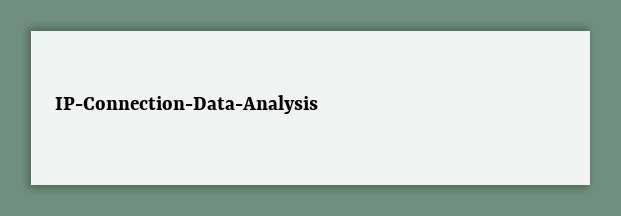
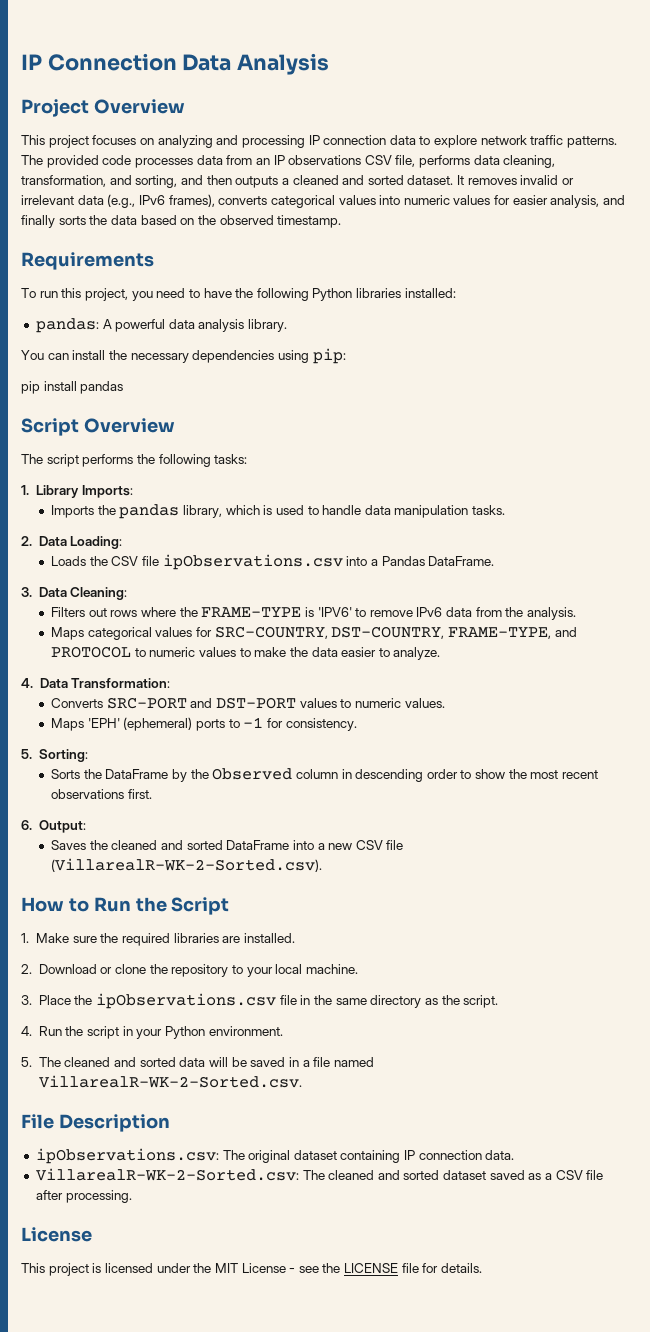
- IP-Connection-Data-Analysis
+ IP Connection Data Analysis
+ Project Overview
+ This project focuses on analyzing and processing IP connection data to explore network traffic patterns. The provided code processes data from an IP observations CSV file, performs data cleaning, transformation, and sorting, and then outputs a cleaned and sorted dataset. It removes invalid or irrelevant data (e.g., IPv6 frames), converts categorical values into numeric values for easier analysis, and finally sorts the data based on the observed timestamp.
+ Requirements
+ To run this project, you need to have the following Python libraries installed:
+ pandas: A powerful data analysis library.
+ You can install the necessary dependencies using pip:
+ pip install pandas
+ Script Overview
+ The script performs the following tasks:
+ 1. Library Imports:
+ Imports the pandas library, which is used to handle data manipulation tasks.
+ 2. Data Loading:
+ Loads the CSV file ipObservations.csv into a Pandas DataFrame.
+ 3. Data Cleaning:
+ Filters out rows where the FRAME-TYPE is 'IPV6' to remove IPv6 data from the analysis.
+ Maps categorical values for SRC-COUNTRY, DST-COUNTRY, FRAME-TYPE, and PROTOCOL to numeric values to make the data easier to analyze.
+ 4. Data Transformation:
+ Converts SRC-PORT and DST-PORT values to numeric values.
+ Maps 'EPH' (ephemeral) ports to -1 for consistency.
+ 5. Sorting:
+ Sorts the DataFrame by the Observed column in descending order to show the most recent observations first.
+ 6. Output:
+ Saves the cleaned and sorted DataFrame into a new CSV file (VillarealR-WK-2-Sorted.csv).
+ How to Run the Script
+ 1. Make sure the required libraries are installed.
+ 2. Download or clone the repository to your local machine.
+ 3. Place the ipObservations.csv file in the same directory as the script.
+ 4. Run the script in your Python environment.
+ 5. The cleaned and sorted data will be saved in a file named VillarealR-WK-2-Sorted.csv.
+ File Description
+ ipObservations.csv: The original dataset containing IP connection data.
+ VillarealR-WK-2-Sorted.csv: The cleaned and sorted dataset saved as a CSV file after processing.
+ License
+ This project is licensed under the MIT License - see the LICENSE file for details.

